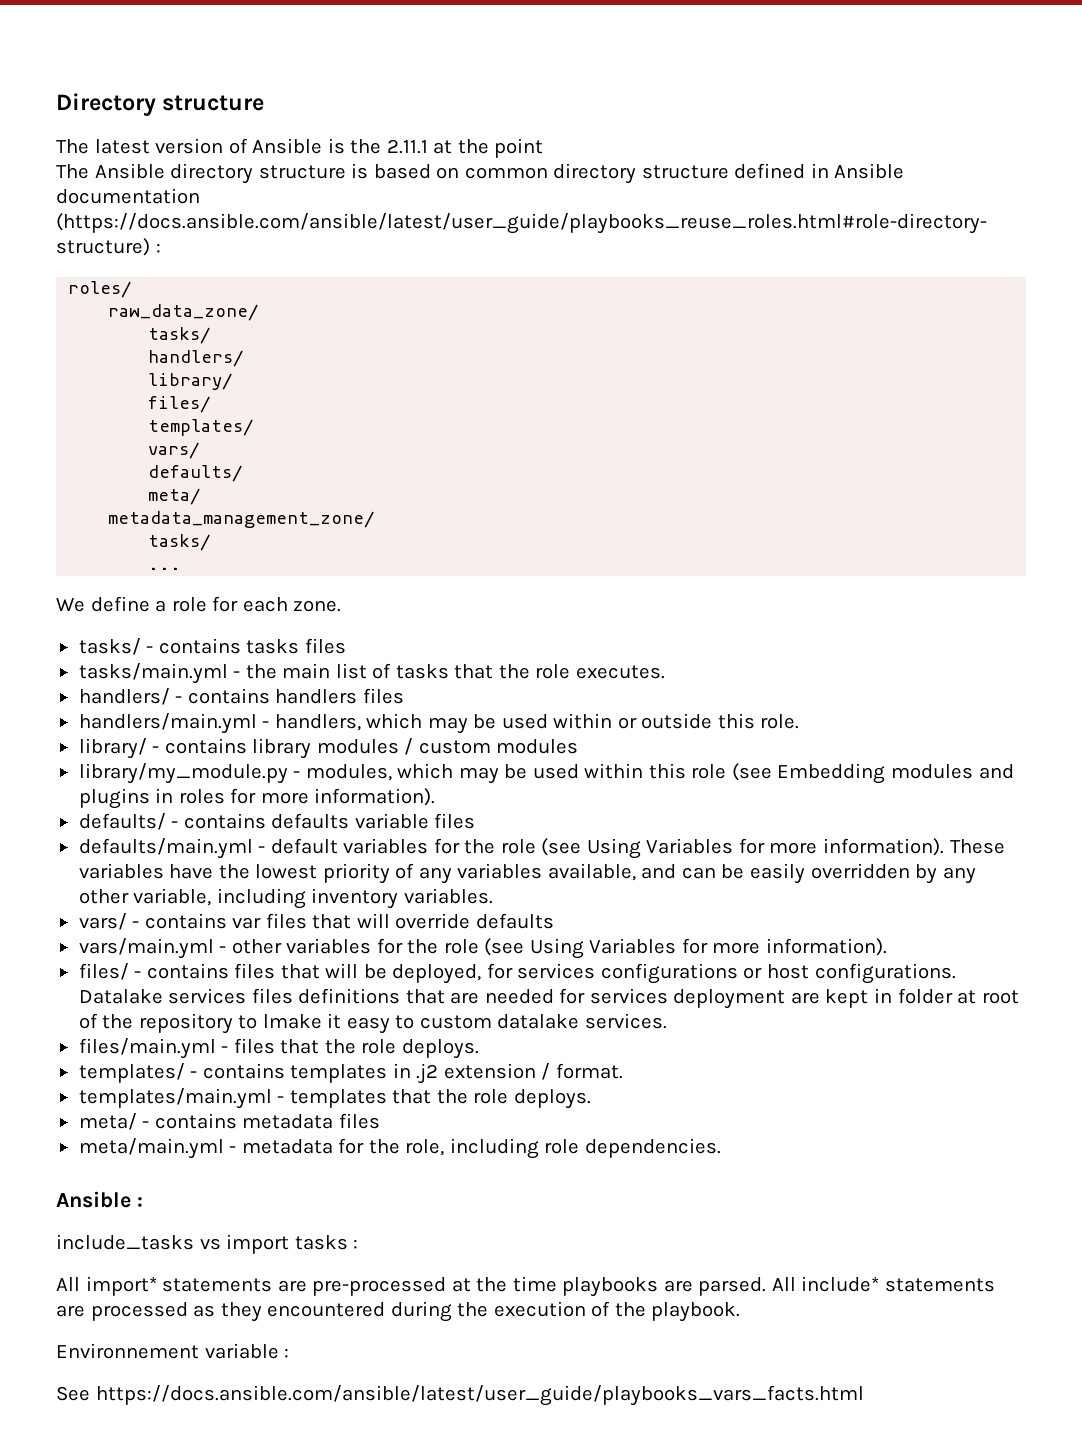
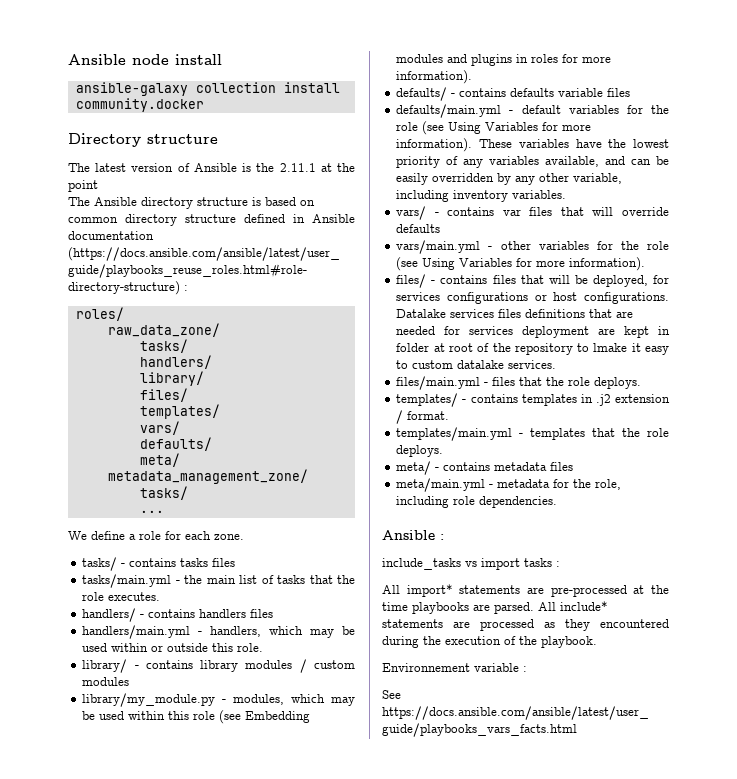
+ Ansible node install
+ ansible-galaxy collection install community.docker

